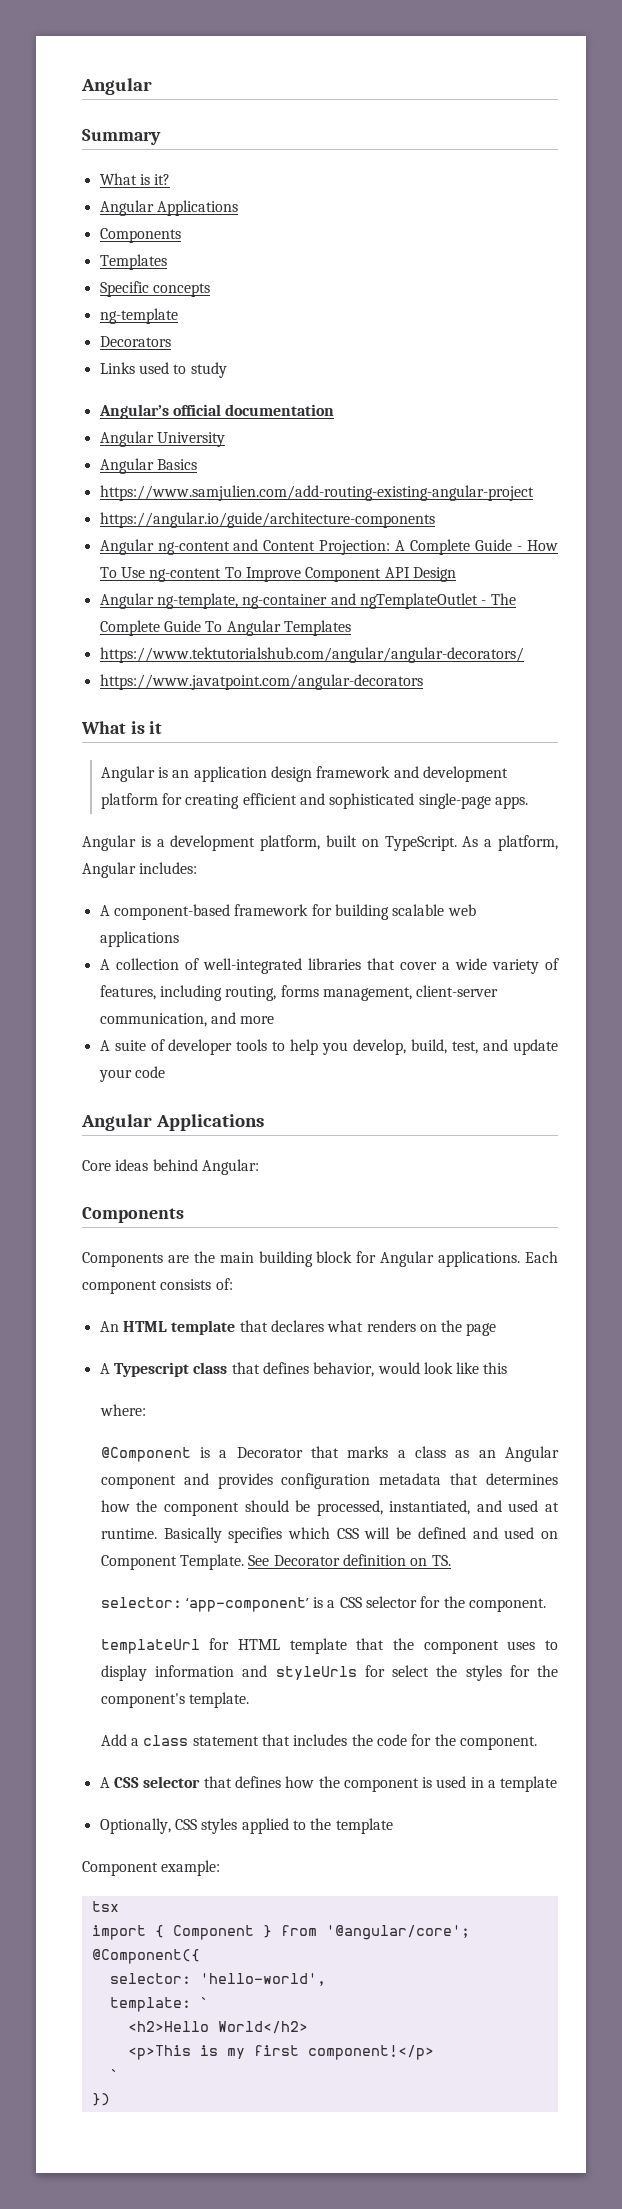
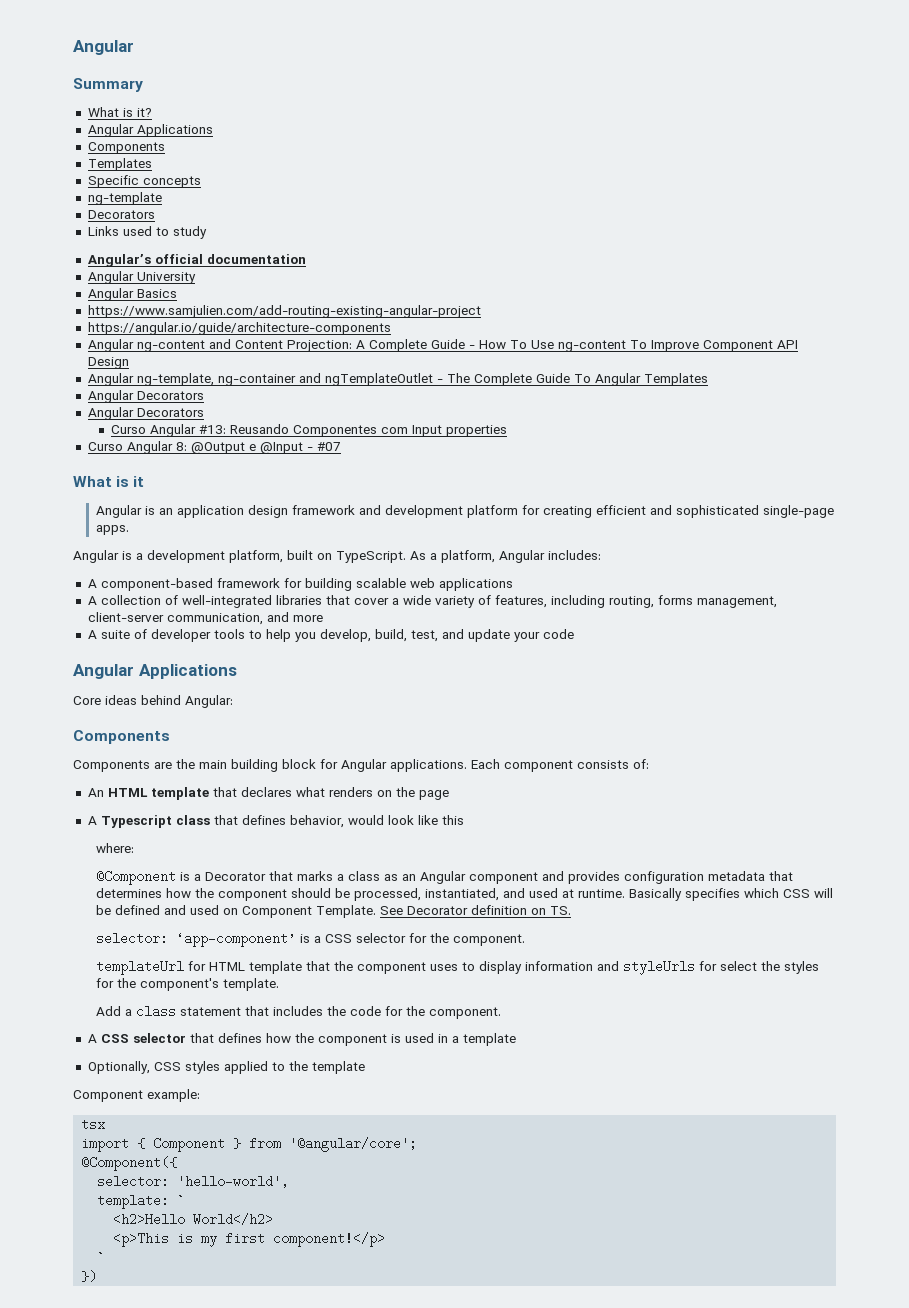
  Angular ng-template, ng-container and ngTemplateOutlet - The Complete Guide To Angular Templates
- https://www.tektutorialshub.com/angular/angular-decorators/
- https://www.javatpoint.com/angular-decorators
+ Angular Decorators
+ Angular Decorators
+ Curso Angular #13: Reusando Componentes com Input properties
+ Curso Angular 8: @Output e @Input - #07

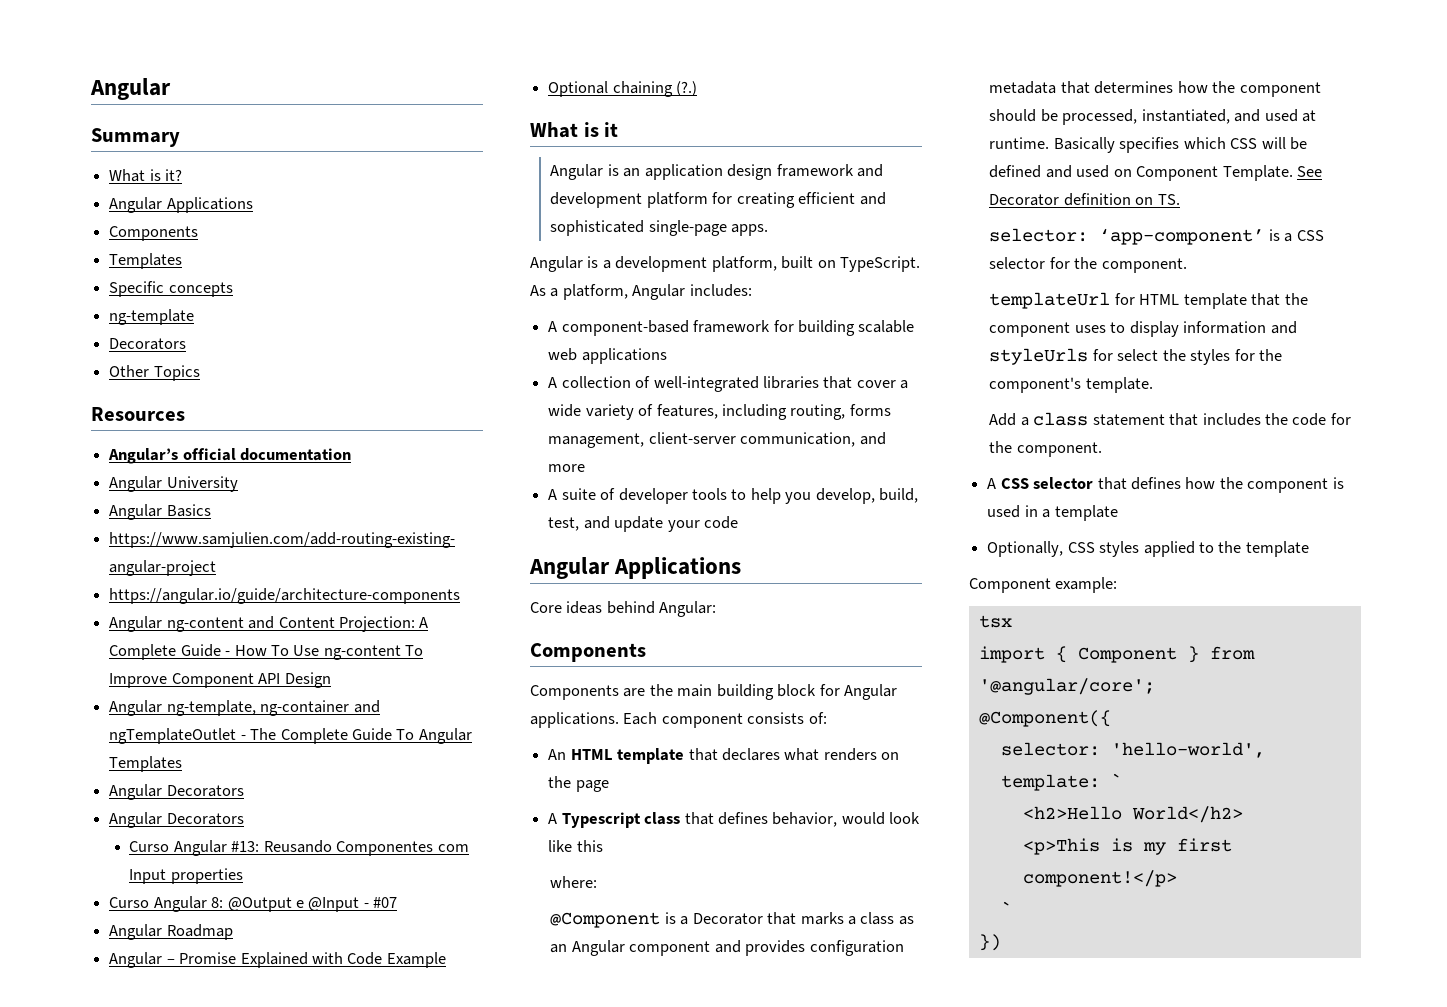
- Links used to study
+ Other Topics
+ Resources
+ Angular Roadmap
+ Angular – Promise Explained with Code Example
+ Optional chaining (?.)

